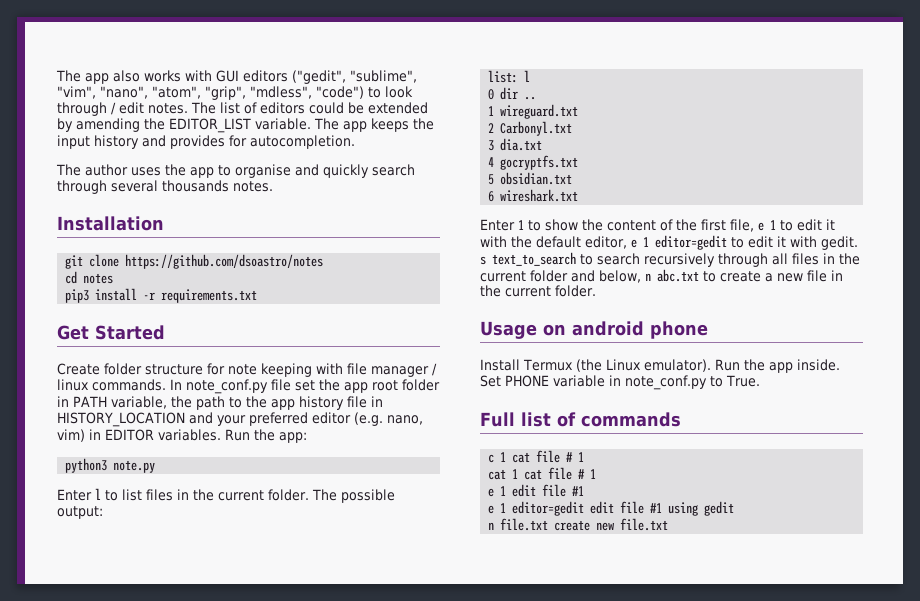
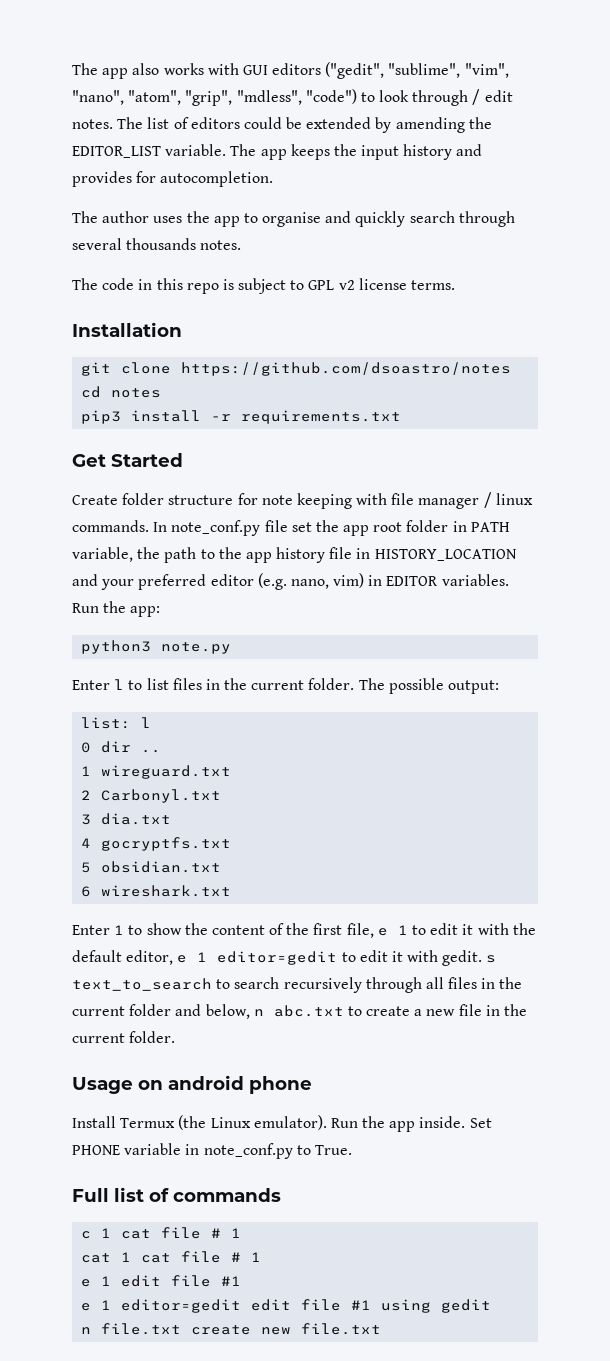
+ The code in this repo is subject to GPL v2 license terms.

